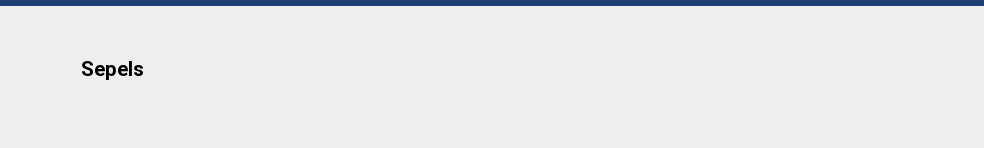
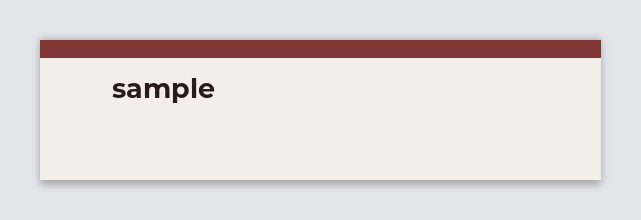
- Sepels
+ sample

